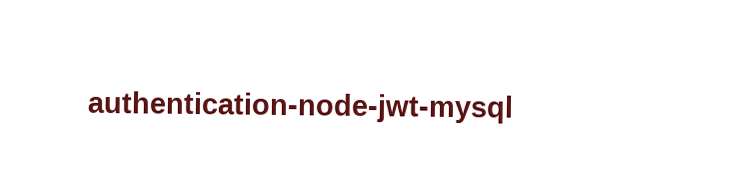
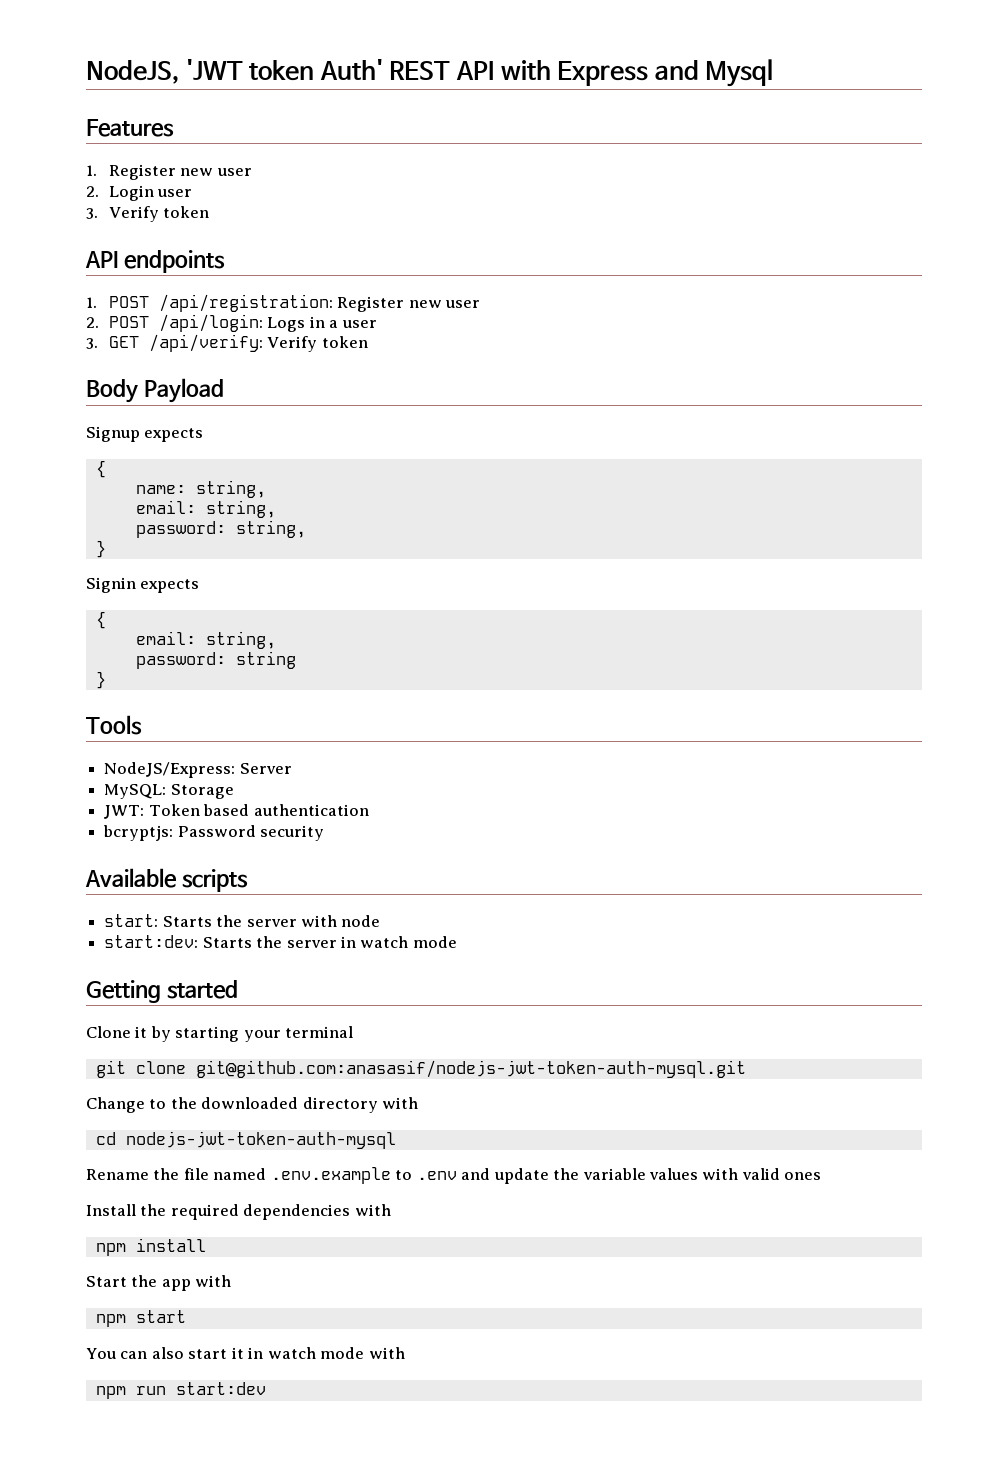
- authentication-node-jwt-mysql
+ NodeJS, 'JWT token Auth' REST API with Express and Mysql
+ Features
+ 1. Register new user
+ 2. Login user
+ 3. Verify token
+ API endpoints
+ 1. POST /api/registration: Register new user
+ 2. POST /api/login: Logs in a user
+ 3. GET /api/verify: Verify token
+ Body Payload
+ Signup expects
+ {
+ name: string,
+ email: string,
+ password: string,
+ }
+ Signin expects
+ {
+ email: string,
+ password: string
+ }
+ Tools
+ NodeJS/Express: Server
+ MySQL: Storage
+ JWT: Token based authentication
+ bcryptjs: Password security
+ Available scripts
+ start: Starts the server with node
+ start:dev: Starts the server in watch mode
+ Getting started
+ Clone it by starting your terminal
+ git clone git@github.com:anasasif/nodejs-jwt-token-auth-mysql.git
+ Change to the downloaded directory with
+ cd nodejs-jwt-token-auth-mysql
+ Rename the file named .env.example to .env and update the variable values with valid ones
+ Install the required dependencies with
+ npm install
+ Start the app with
+ npm start
+ You can also start it in watch mode with
+ npm run start:dev

